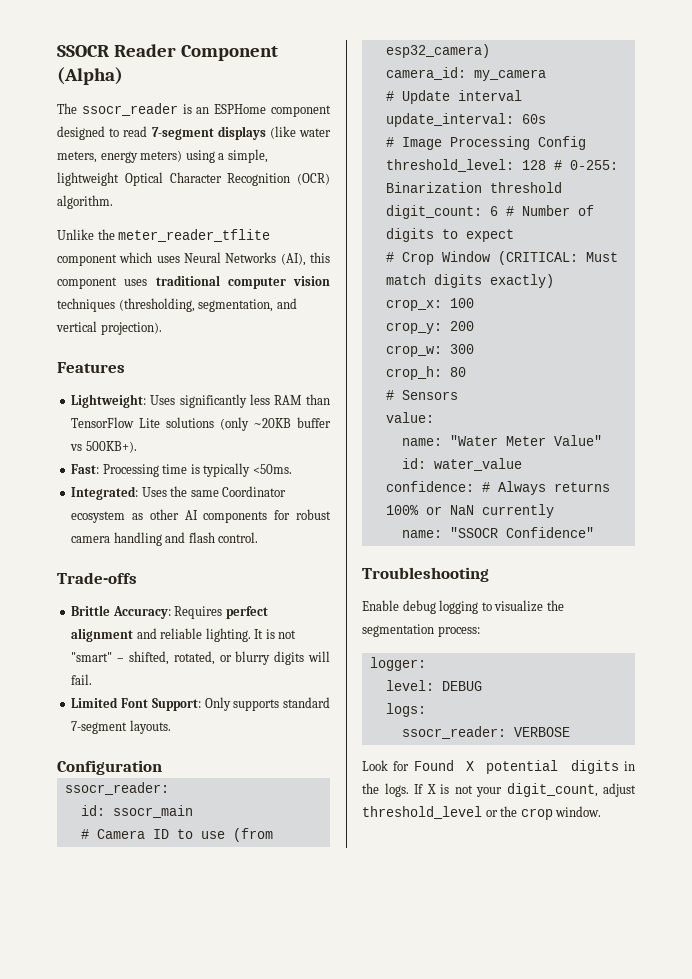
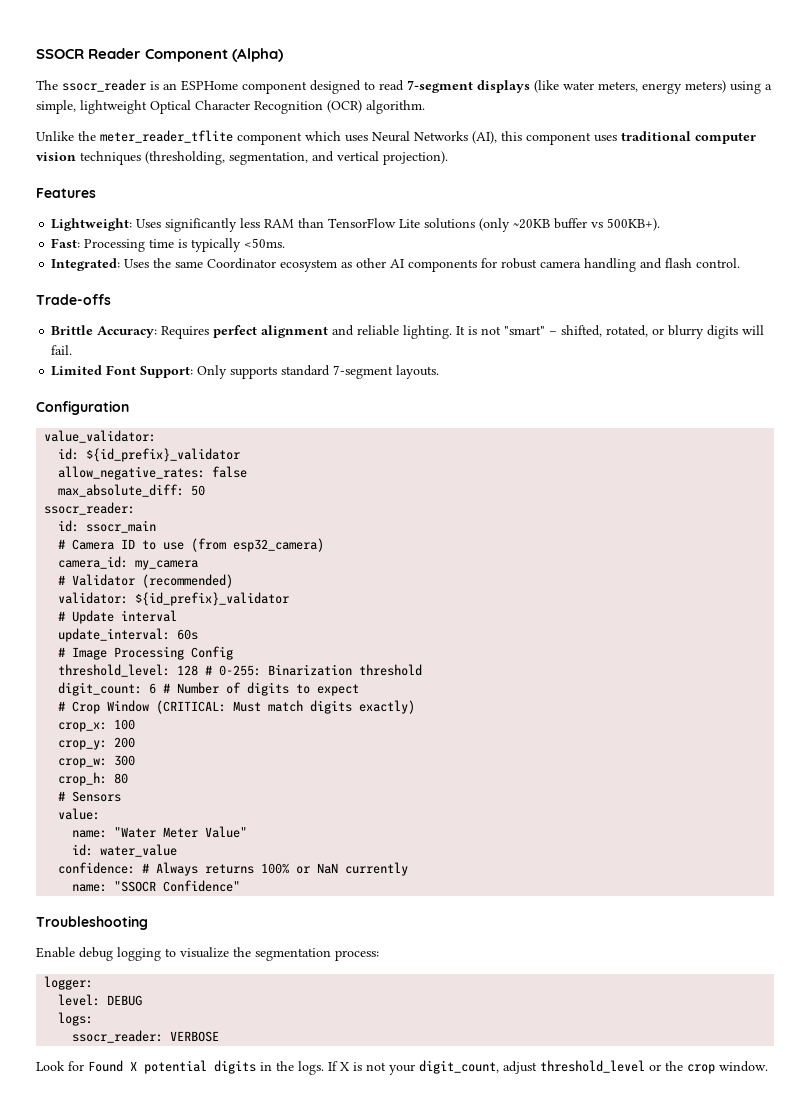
+ value_validator:
+ id: ${id_prefix}_validator
+ allow_negative_rates: false
+ max_absolute_diff: 50
+ # Validator (recommended)
+ validator: ${id_prefix}_validator

